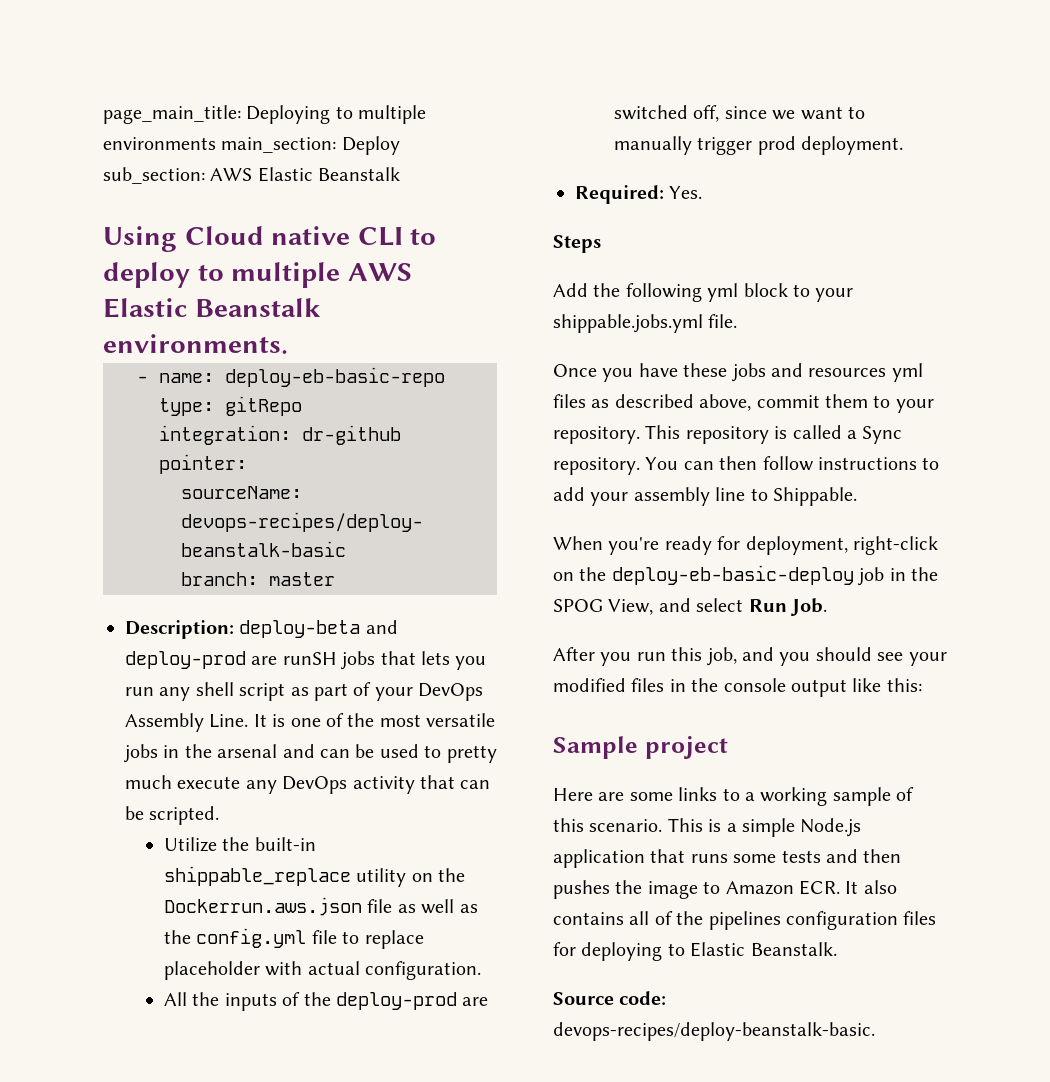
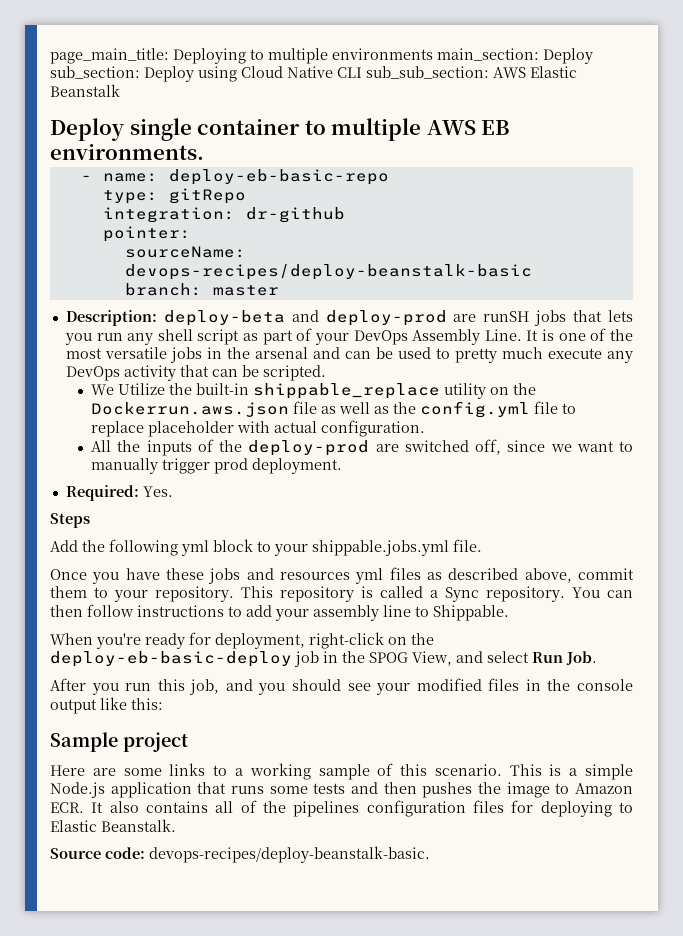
- page_main_title: Deploying to multiple environments main_section: Deploy sub_section: AWS Elastic Beanstalk
- Using Cloud native CLI to deploy to multiple AWS Elastic Beanstalk environments.
+ page_main_title: Deploying to multiple environments main_section: Deploy sub_section: Deploy using Cloud Native CLI sub_sub_section: AWS Elastic Beanstalk
+ Deploy single container to multiple AWS EB environments.
- Utilize the built-in shippable_replace utility on the Dockerrun.aws.json file as well as the config.yml file to replace placeholder with actual configuration.
+ We Utilize the built-in shippable_replace utility on the Dockerrun.aws.json file as well as the config.yml file to replace placeholder with actual configuration.

